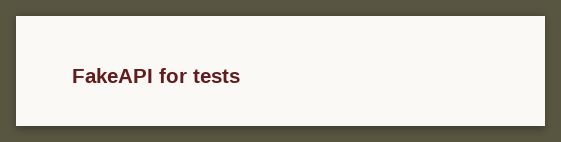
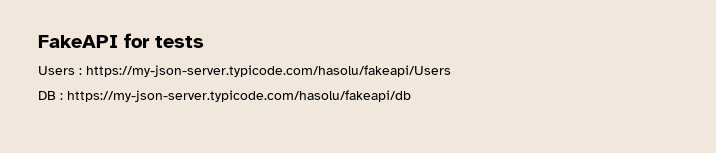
+ Users : https://my-json-server.typicode.com/hasolu/fakeapi/Users
+ DB : https://my-json-server.typicode.com/hasolu/fakeapi/db

